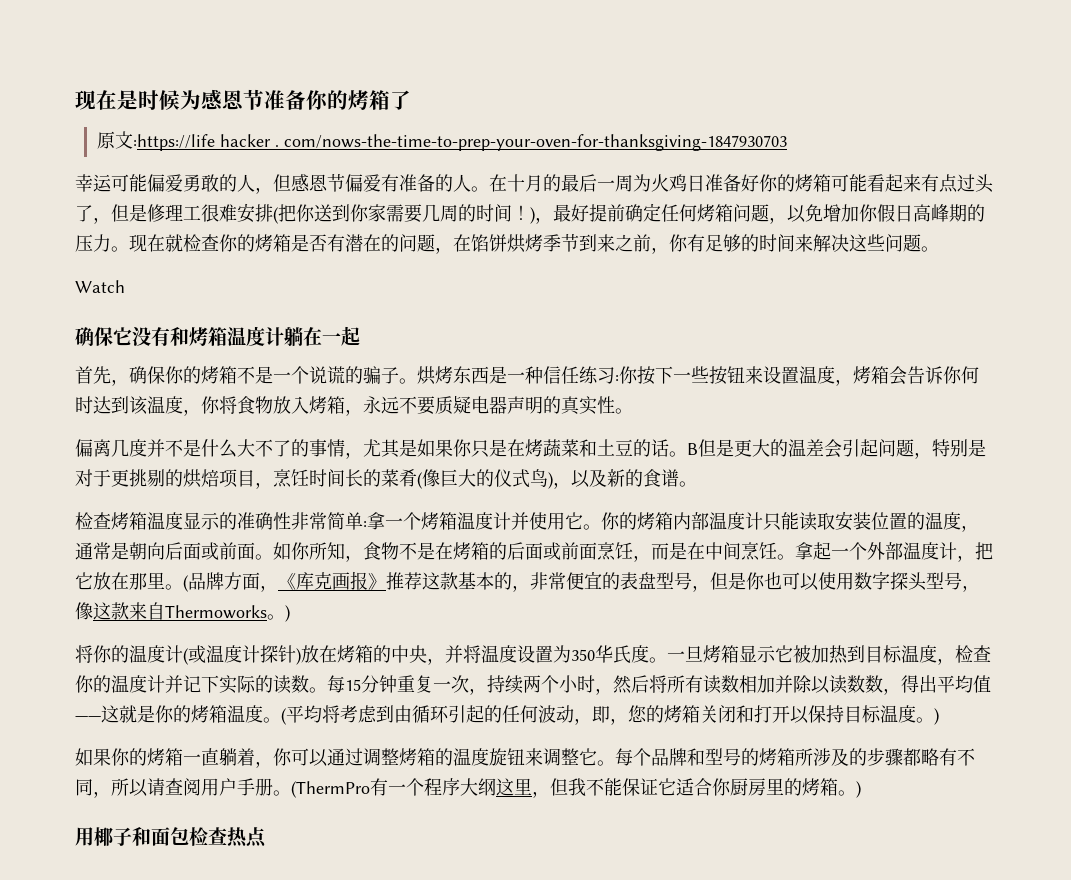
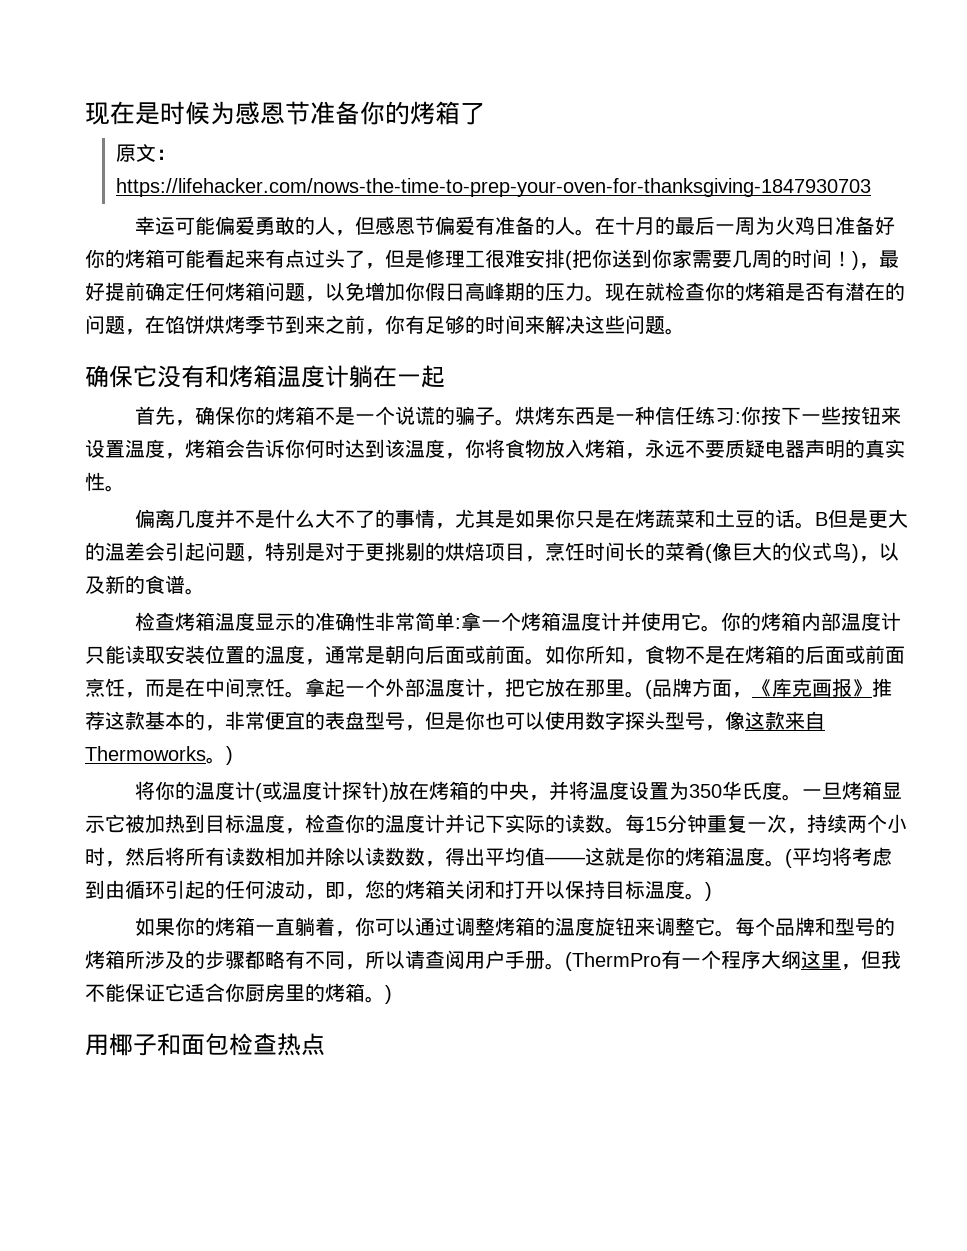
- 原文:https://life hacker . com/nows-the-time-to-prep-your-oven-for-thanksgiving-1847930703
+ 原文：https://lifehacker.com/nows-the-time-to-prep-your-oven-for-thanksgiving-1847930703
- Watch

